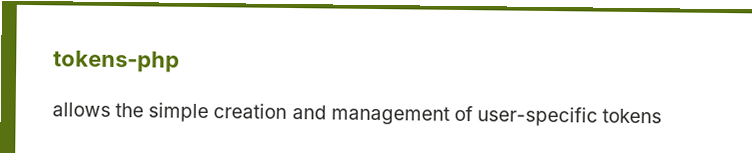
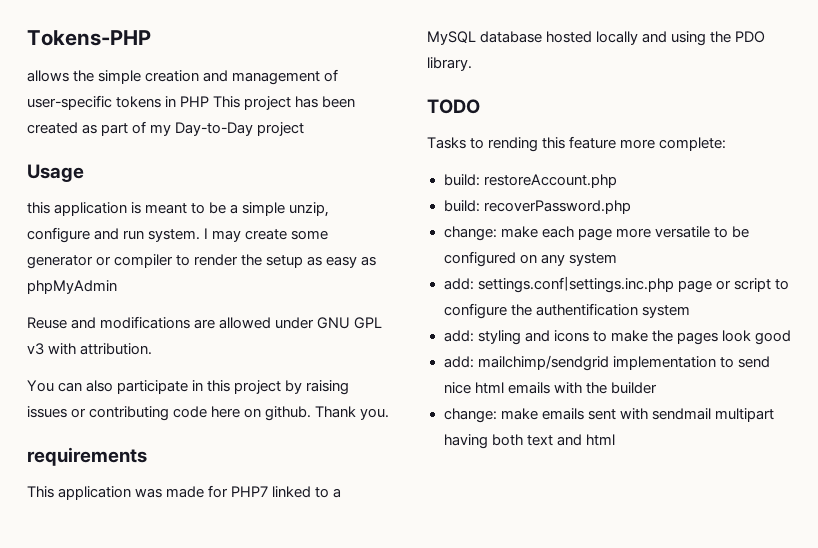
- tokens-php
+ Tokens-PHP
- allows the simple creation and management of user-specific tokens
+ allows the simple creation and management of user-specific tokens in PHP This project has been created as part of my Day-to-Day project
+ Usage
+ this application is meant to be a simple unzip, configure and run system. I may create some generator or compiler to render the setup as easy as phpMyAdmin
+ Reuse and modifications are allowed under GNU GPL v3 with attribution.
+ You can also participate in this project by raising issues or contributing code here on github. Thank you.
+ requirements
+ This application was made for PHP7 linked to a MySQL database hosted locally and using the PDO library.
+ TODO
+ Tasks to rending this feature more complete:
+ build: restoreAccount.php
+ build: recoverPassword.php
+ change: make each page more versatile to be configured on any system
+ add: settings.conf|settings.inc.php page or script to configure the authentification system
+ add: styling and icons to make the pages look good
+ add: mailchimp/sendgrid implementation to send nice html emails with the builder
+ change: make emails sent with sendmail multipart having both text and html

